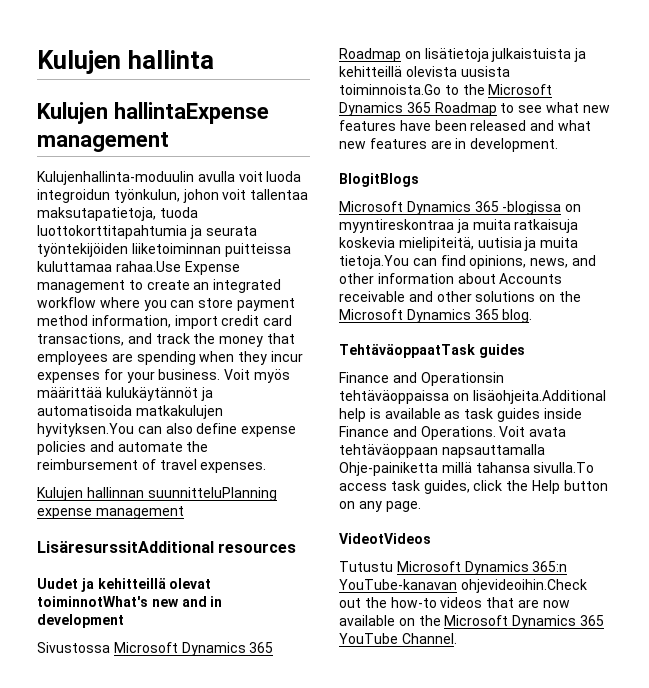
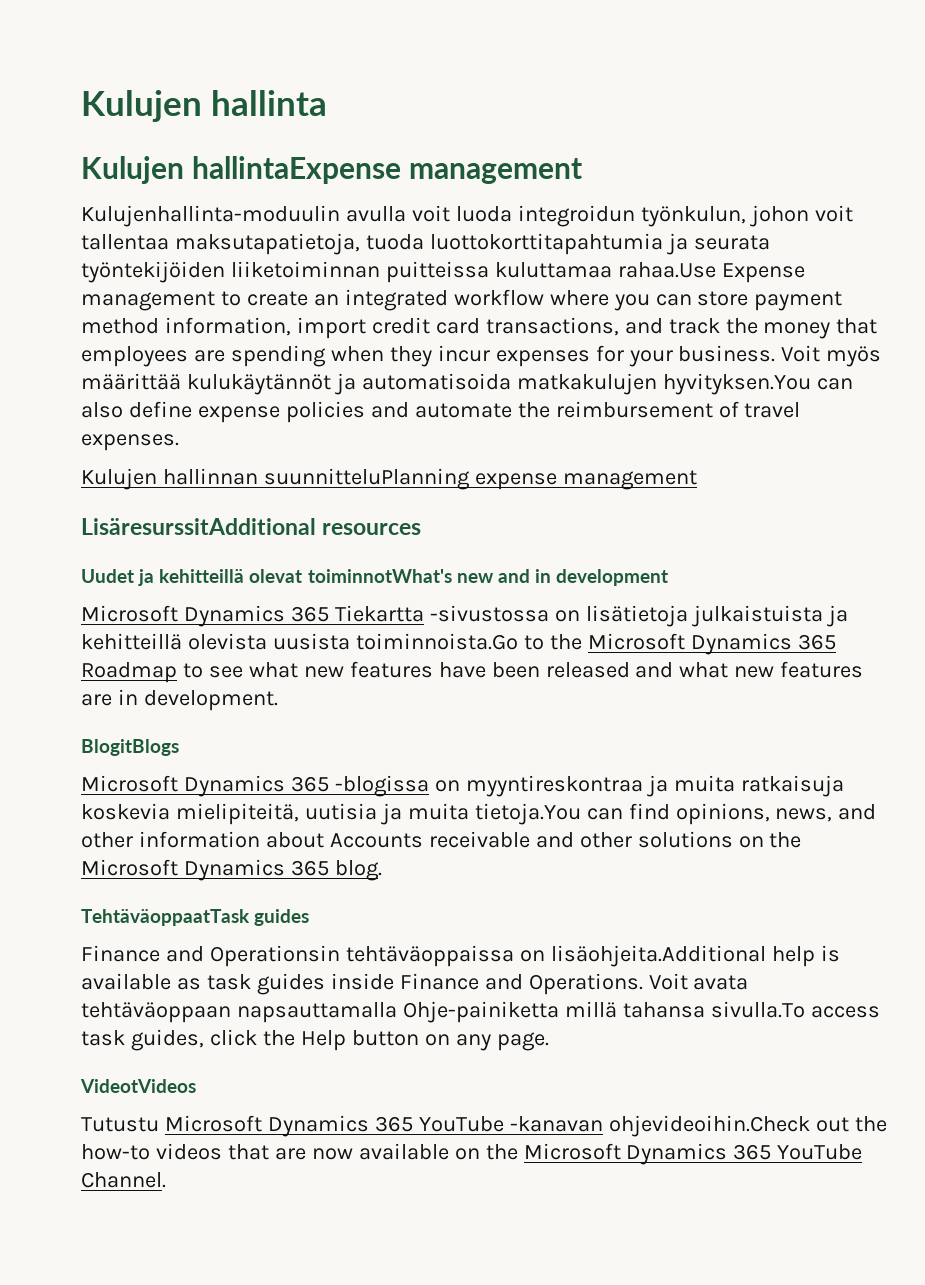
- Sivustossa Microsoft Dynamics 365 Roadmap on lisätietoja julkaistuista ja kehitteillä olevista uusista toiminnoista.Go to the Microsoft Dynamics 365 Roadmap to see what new features have been released and what new features are in development.
+ Microsoft Dynamics 365 Tiekartta -sivustossa on lisätietoja julkaistuista ja kehitteillä olevista uusista toiminnoista.Go to the Microsoft Dynamics 365 Roadmap to see what new features have been released and what new features are in development.
- Tutustu Microsoft Dynamics 365:n YouTube-kanavan ohjevideoihin.Check out the how-to videos that are now available on the Microsoft Dynamics 365 YouTube Channel.
+ Tutustu Microsoft Dynamics 365 YouTube -kanavan ohjevideoihin.Check out the how-to videos that are now available on the Microsoft Dynamics 365 YouTube Channel.

